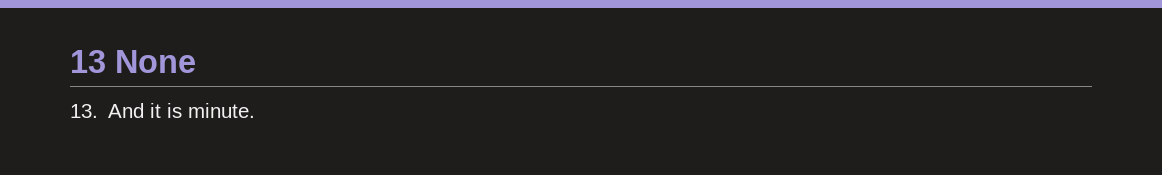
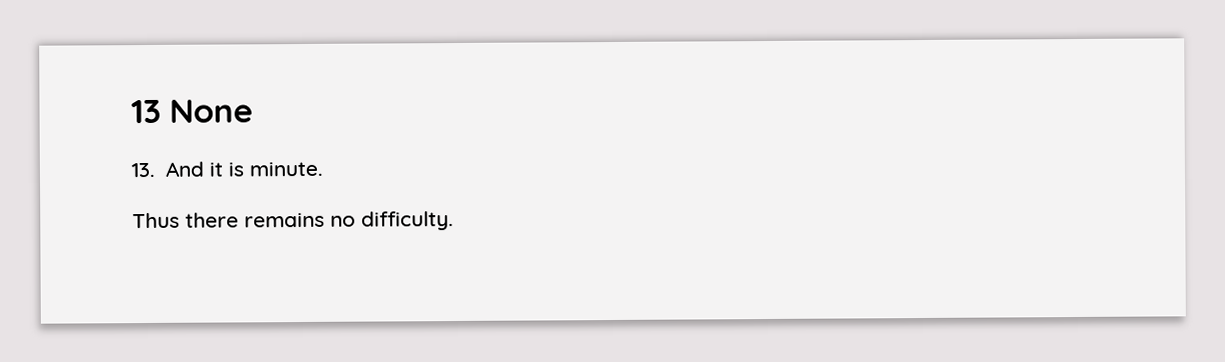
+ Thus there remains no difficulty.

